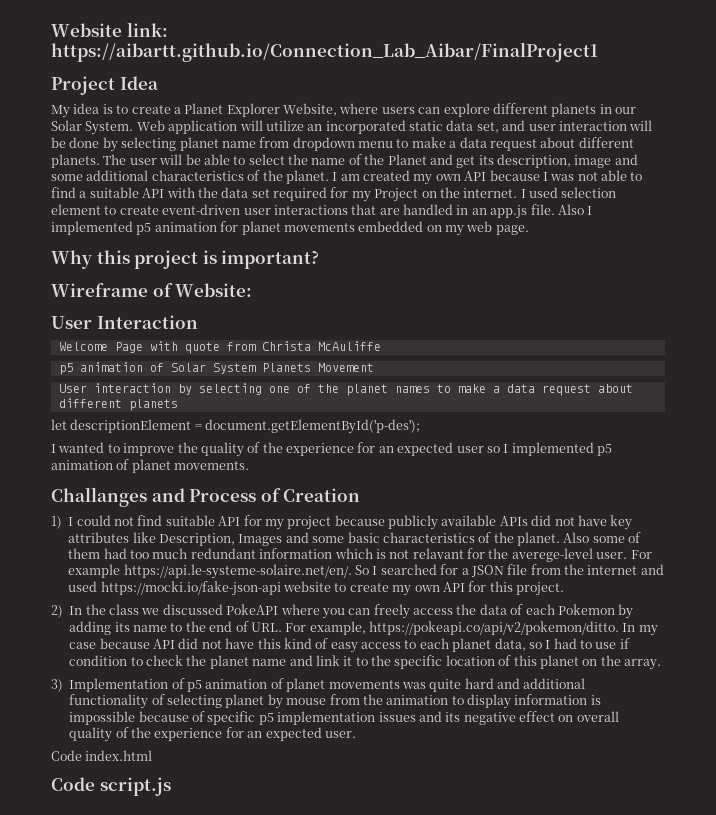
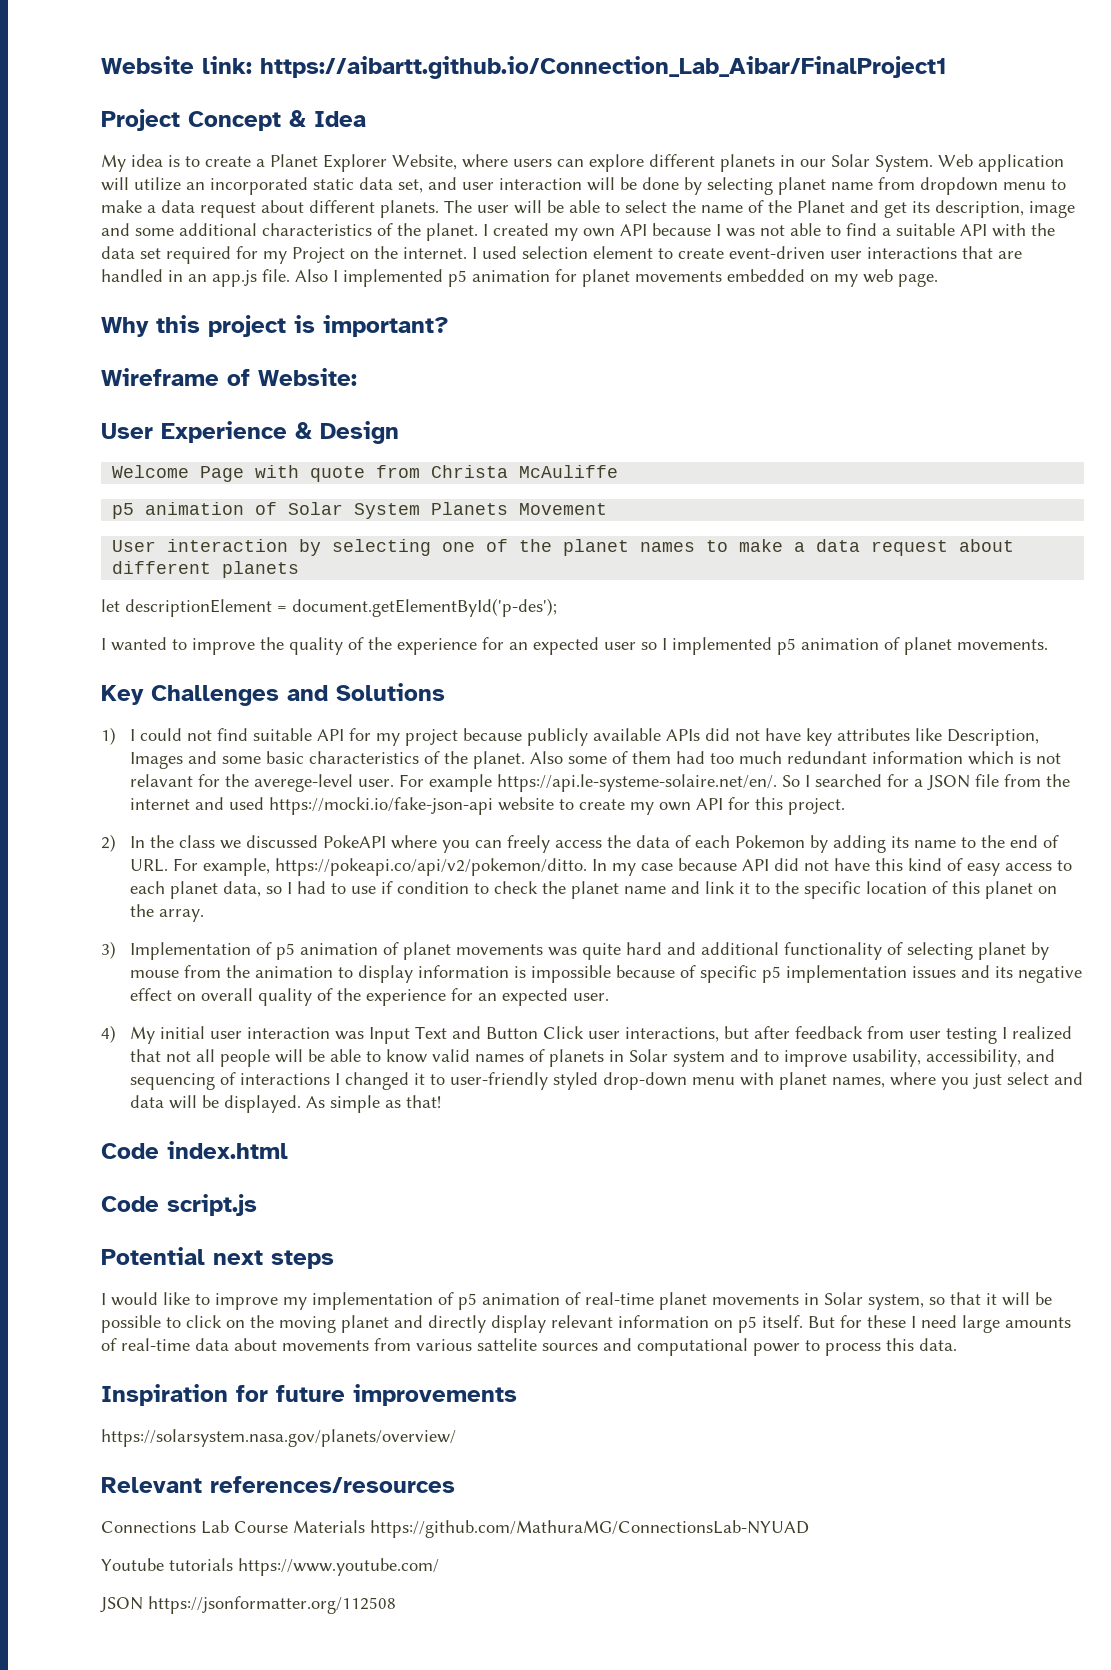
- Project Idea
+ Project Concept & Idea
- I am created my own API because I was not able to find a suitable API with the data set required for my Project on the internet.
+ I created my own API because I was not able to find a suitable API with the data set required for my Project on the internet.
- User Interaction
+ User Experience & Design
- Challanges and Process of Creation
+ Key Challenges and Solutions
+ 4) My initial user interaction was Input Text and Button Click user interactions, but after feedback from user testing I realized that not all people will be able to know valid names of planets in Solar system and to improve usability, accessibility, and sequencing of interactions I changed it to user-friendly styled drop-down menu with planet names, where you just select and data will be displayed. As simple as that!
  Code index.html
  Code script.js
+ Potential next steps
+ I would like to improve my implementation of p5 animation of real-time planet movements in Solar system, so that it will be possible to click on the moving planet and directly display relevant information on p5 itself. But for these I need large amounts of real-time data about movements from various sattelite sources and computational power to process this data.
+ Inspiration for future improvements
+ https://solarsystem.nasa.gov/planets/overview/
+ Relevant references/resources
+ Connections Lab Course Materials https://github.com/MathuraMG/ConnectionsLab-NYUAD
+ Youtube tutorials https://www.youtube.com/
+ JSON https://jsonformatter.org/112508

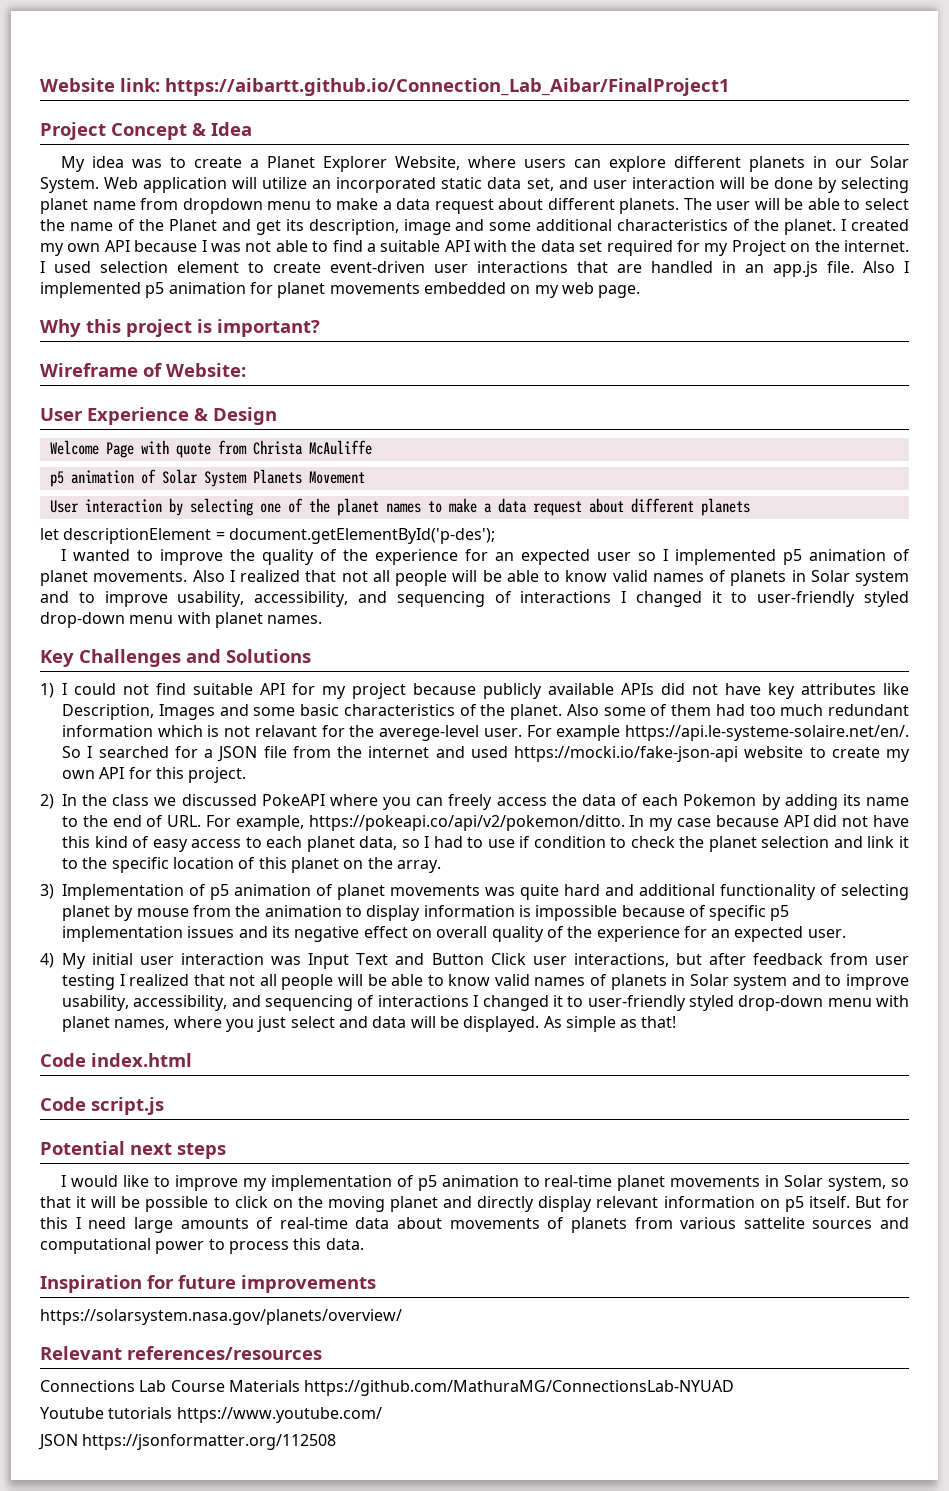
- My idea is to create a Planet Explorer Website, where users can explore different planets in our Solar System.
+ My idea was to create a Planet Explorer Website, where users can explore different planets in our Solar System.
+ Also I realized that not all people will be able to know valid names of planets in Solar system and to improve usability, accessibility, and sequencing of interactions I changed it to user-friendly styled drop-down menu with planet names.
- 2) In the class we discussed PokeAPI where you can freely access the data of each Pokemon by adding its name to the end of URL. For example, https://pokeapi.co/api/v2/pokemon/ditto. In my case because API did not have this kind of easy access to each planet data, so I had to use if condition to check the planet name and link it to the specific location of this planet on the array.
+ 2) In the class we discussed PokeAPI where you can freely access the data of each Pokemon by adding its name to the end of URL. For example, https://pokeapi.co/api/v2/pokemon/ditto. In my case because API did not have this kind of easy access to each planet data, so I had to use if condition to check the planet selection and link it to the specific location of this planet on the array.
- I would like to improve my implementation of p5 animation of real-time planet movements in Solar system, so that it will be possible to click on the moving planet and directly display relevant information on p5 itself.
+ I would like to improve my implementation of p5 animation to real-time planet movements in Solar system, so that it will be possible to click on the moving planet and directly display relevant information on p5 itself.
- But for these I need large amounts of real-time data about movements from various sattelite sources and computational power to process this data.
+ But for this I need large amounts of real-time data about movements of planets from various sattelite sources and computational power to process this data.

